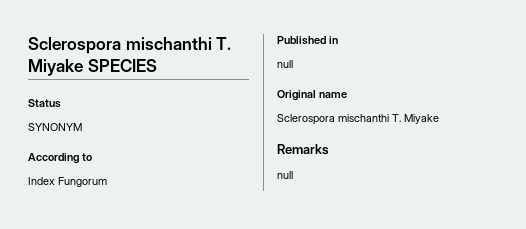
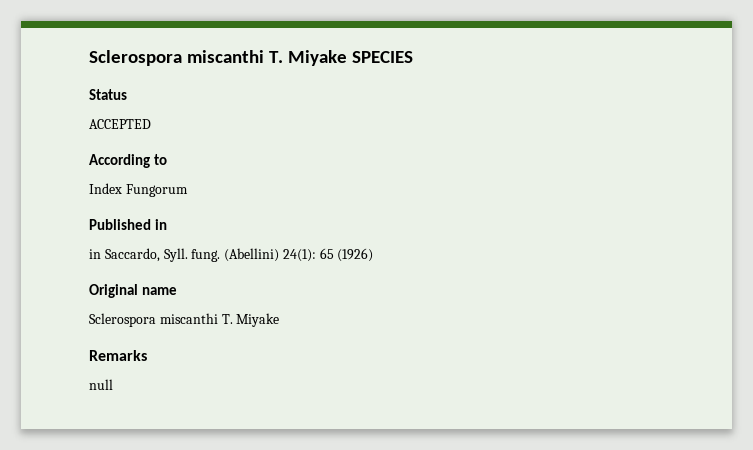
- Sclerospora mischanthi T. Miyake SPECIES
+ Sclerospora miscanthi T. Miyake SPECIES
- SYNONYM
+ ACCEPTED
  Published in
- null
+ in Saccardo, Syll. fung. (Abellini) 24(1): 65 (1926)
  Original name
- Sclerospora mischanthi T. Miyake
+ Sclerospora miscanthi T. Miyake

